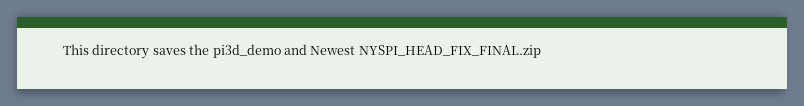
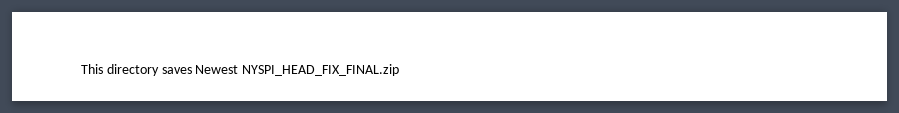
- This directory saves the pi3d_demo and Newest NYSPI_HEAD_FIX_FINAL.zip
+ This directory saves Newest NYSPI_HEAD_FIX_FINAL.zip

